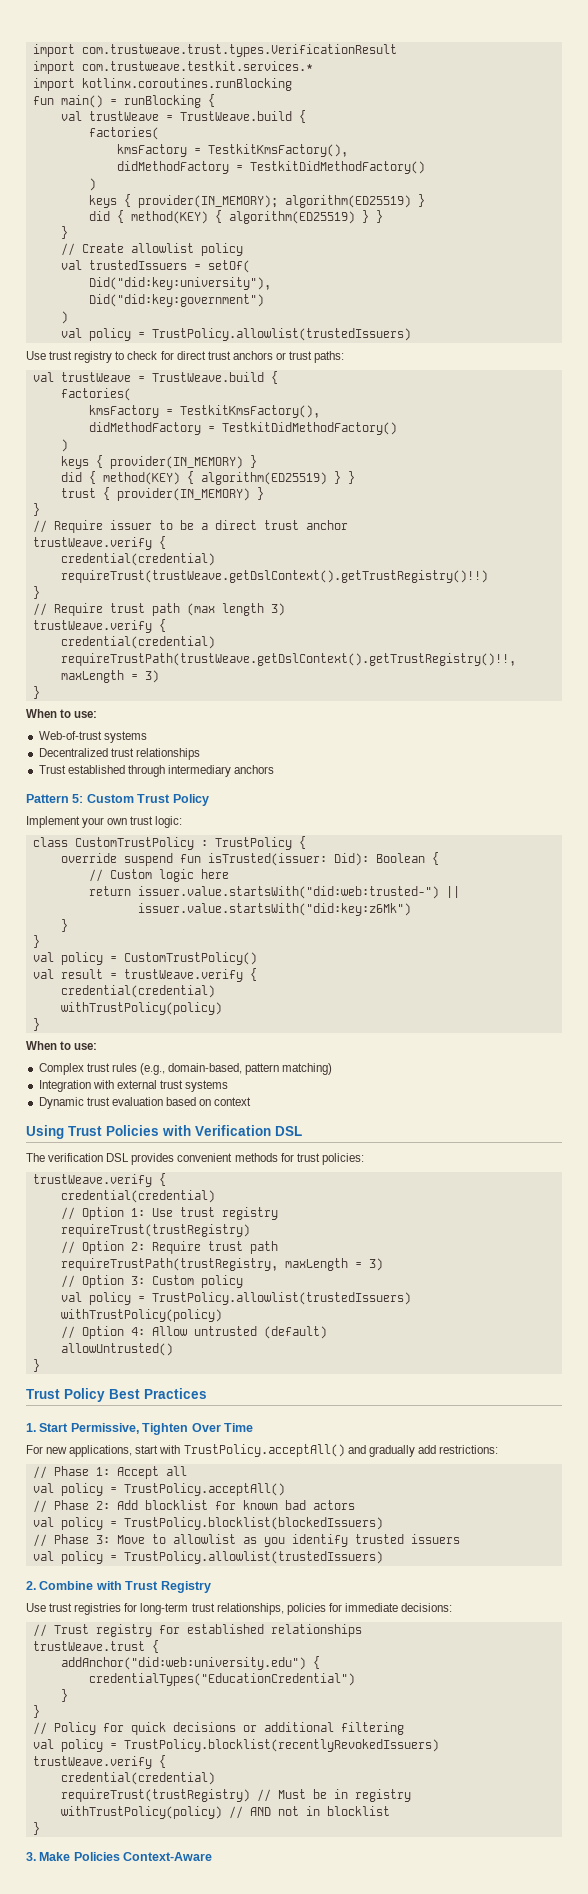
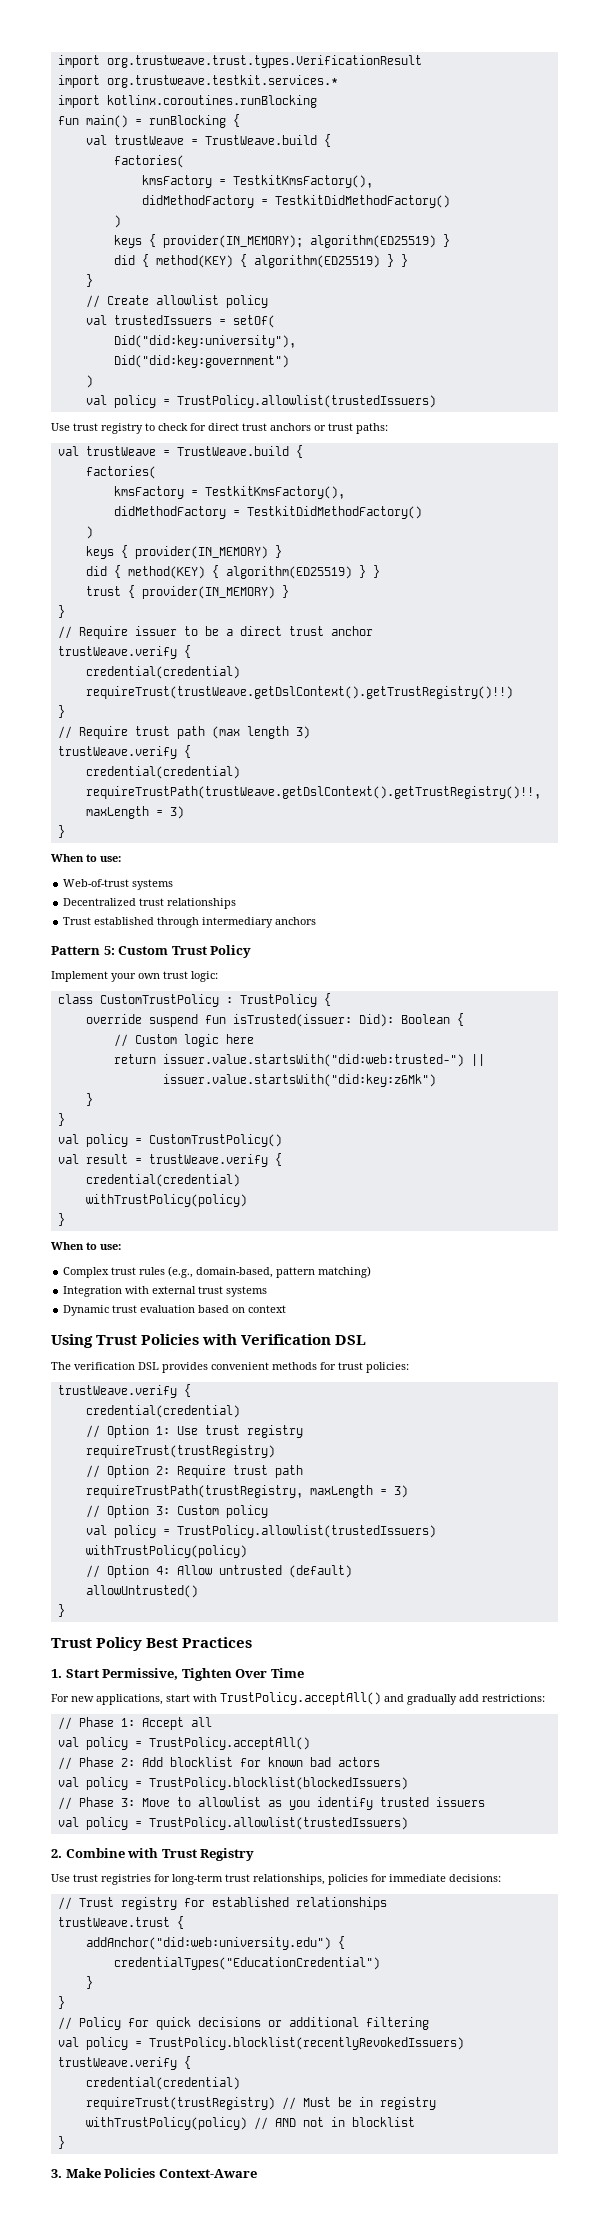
- import com.trustweave.trust.types.VerificationResult
- import com.trustweave.testkit.services.*
+ import org.trustweave.trust.types.VerificationResult
+ import org.trustweave.testkit.services.*

